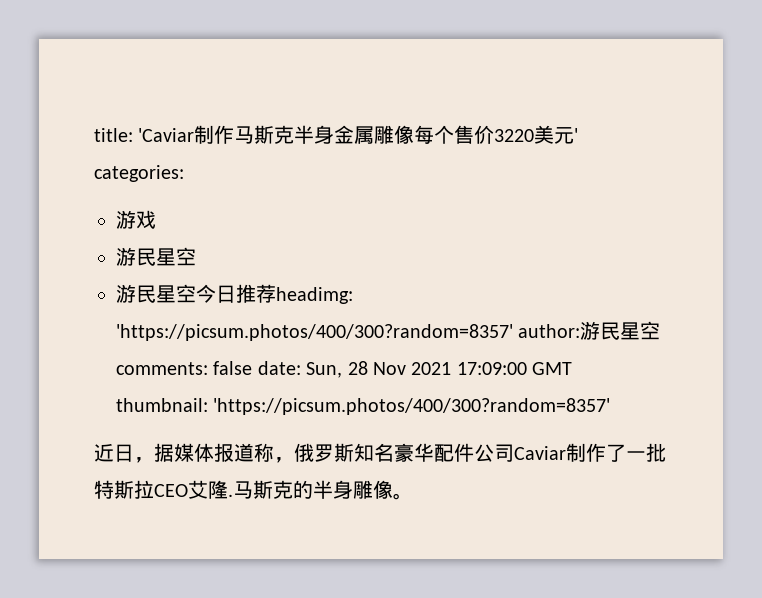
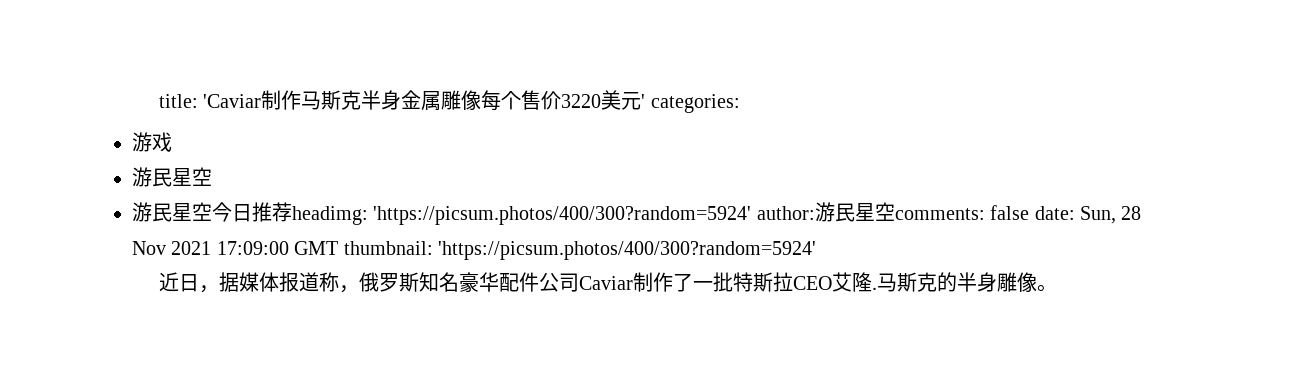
- 游民星空今日推荐headimg: 'https://picsum.photos/400/300?random=8357' author:游民星空comments: false date: Sun, 28 Nov 2021 17:09:00 GMT thumbnail: 'https://picsum.photos/400/300?random=8357'
+ 游民星空今日推荐headimg: 'https://picsum.photos/400/300?random=5924' author:游民星空comments: false date: Sun, 28 Nov 2021 17:09:00 GMT thumbnail: 'https://picsum.photos/400/300?random=5924'

